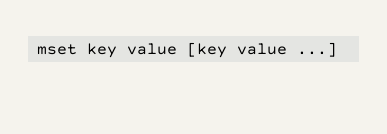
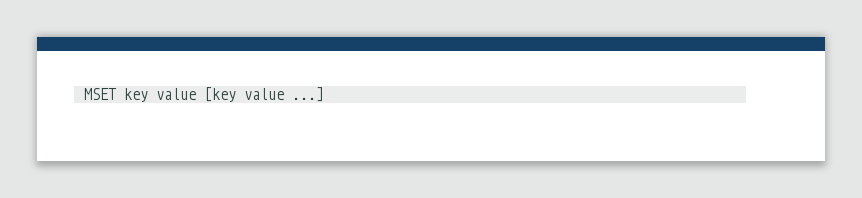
- mset key value [key value ...]
+ MSET key value [key value ...]

